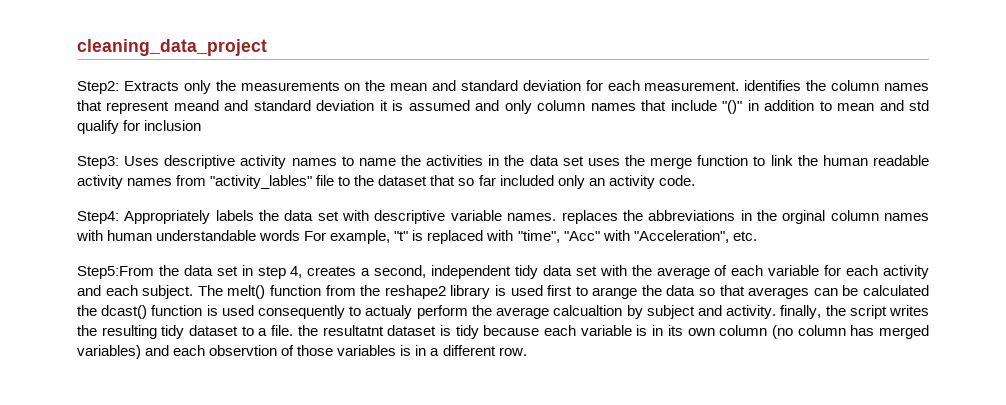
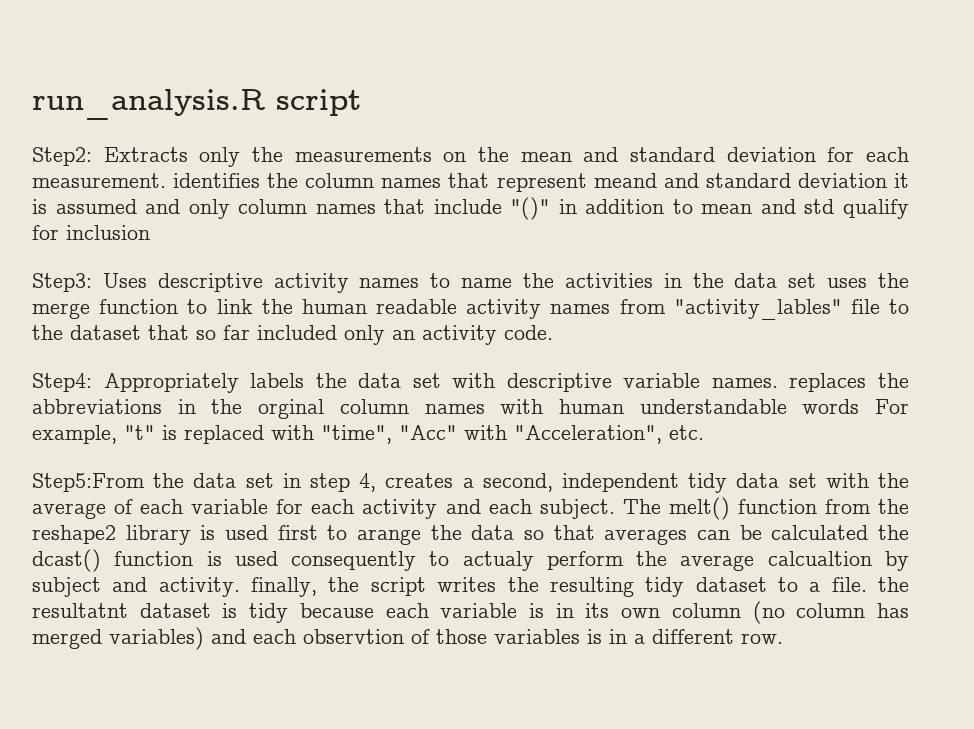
- cleaning_data_project
+ run_analysis.R script

